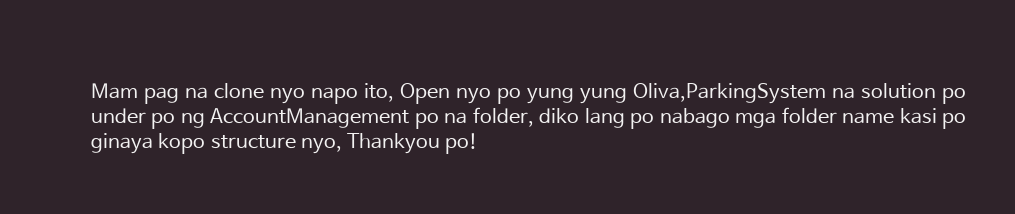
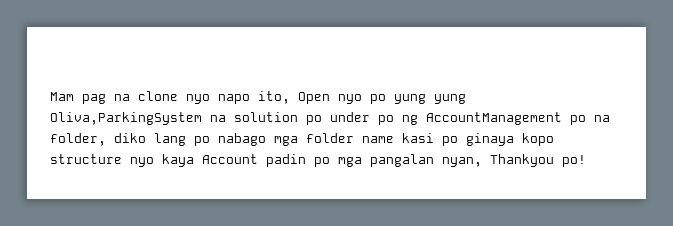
- Mam pag na clone nyo napo ito, Open nyo po yung yung Oliva,ParkingSystem na solution po under po ng AccountManagement po na folder, diko lang po nabago mga folder name kasi po ginaya kopo structure nyo, Thankyou po!
+ Mam pag na clone nyo napo ito, Open nyo po yung yung Oliva,ParkingSystem na solution po under po ng AccountManagement po na folder, diko lang po nabago mga folder name kasi po ginaya kopo structure nyo kaya Account padin po mga pangalan nyan, Thankyou po!

